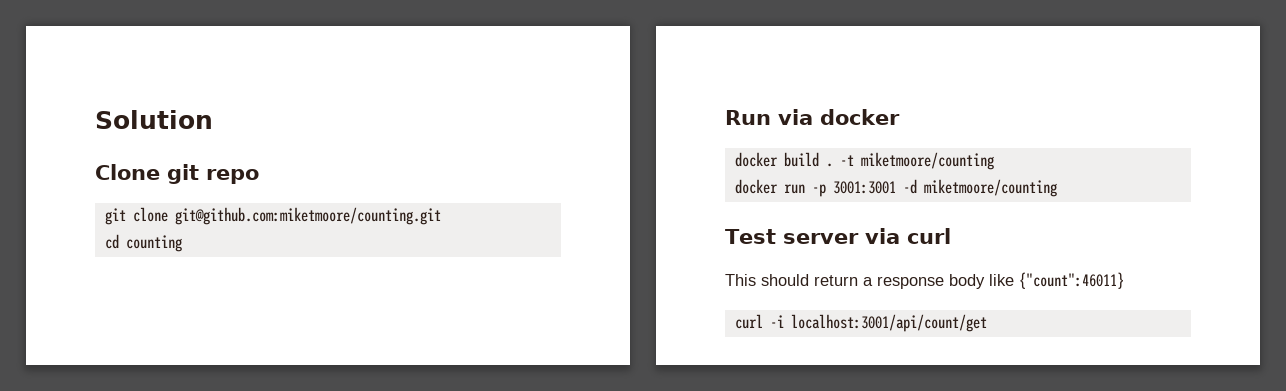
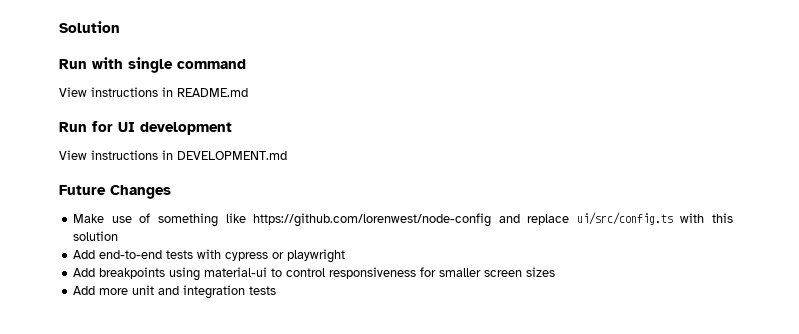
- Clone git repo
- git clone git@github.com:miketmoore/counting.git
- cd counting
- Run via docker
- docker build . -t miketmoore/counting
- docker run -p 3001:3001 -d miketmoore/counting
- Test server via curl
- This should return a response body like {"count":46011}
- curl -i localhost:3001/api/count/get
+ Run with single command
+ View instructions in README.md
+ Run for UI development
+ View instructions in DEVELOPMENT.md
+ Future Changes
+ Make use of something like https://github.com/lorenwest/node-config and replace ui/src/config.ts with this solution
+ Add end-to-end tests with cypress or playwright
+ Add breakpoints using material-ui to control responsiveness for smaller screen sizes
+ Add more unit and integration tests

